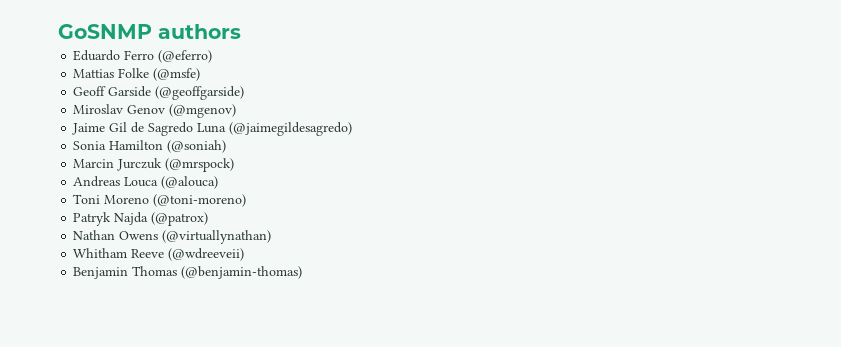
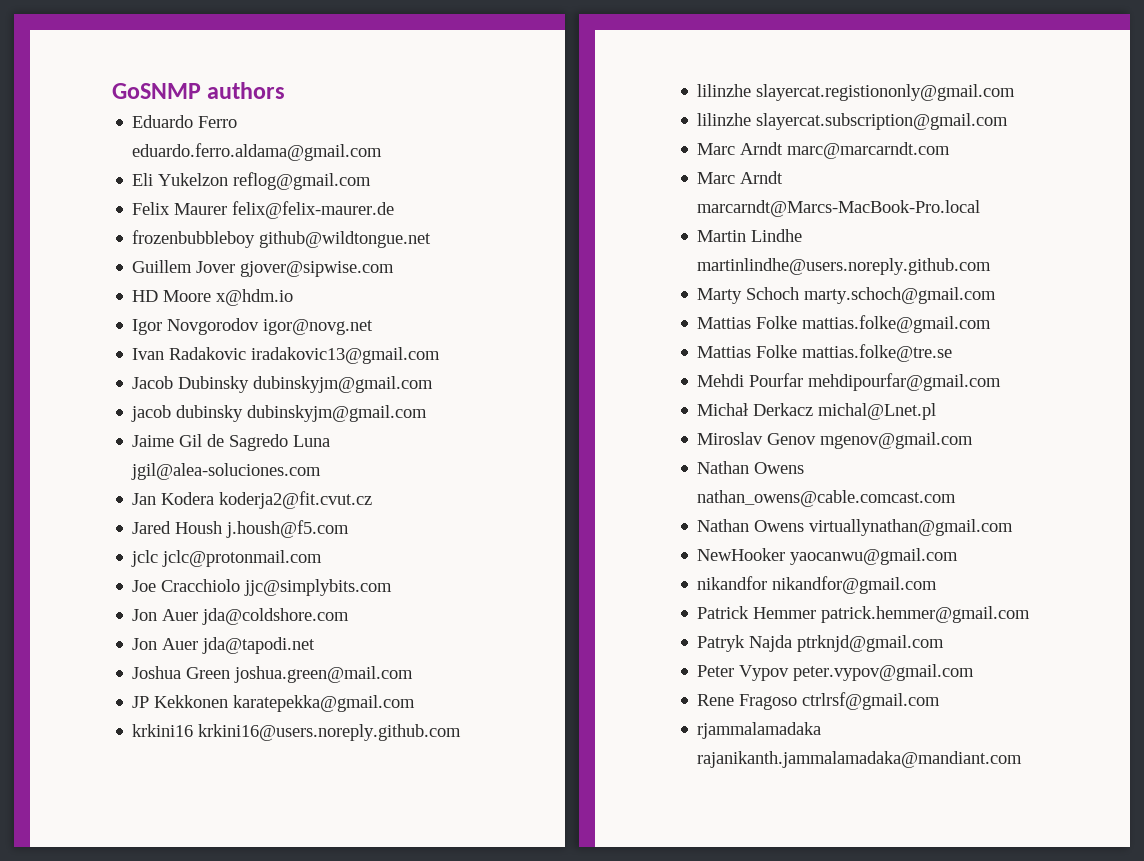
- Eduardo Ferro (@eferro)
- Mattias Folke (@msfe)
- Geoff Garside (@geoffgarside)
- Miroslav Genov (@mgenov)
+ Eduardo Ferro eduardo.ferro.aldama@gmail.com
+ Eli Yukelzon reflog@gmail.com
+ Felix Maurer felix@felix-maurer.de
+ frozenbubbleboy github@wildtongue.net
+ Guillem Jover gjover@sipwise.com
+ HD Moore x@hdm.io
+ Igor Novgorodov igor@novg.net
+ Ivan Radakovic iradakovic13@gmail.com
+ Jacob Dubinsky dubinskyjm@gmail.com
+ jacob dubinsky dubinskyjm@gmail.com
- Jaime Gil de Sagredo Luna (@jaimegildesagredo)
- Sonia Hamilton (@soniah)
- Marcin Jurczuk (@mrspock)
- Andreas Louca (@alouca)
- Toni Moreno (@toni-moreno)
- Patryk Najda (@patrox)
- Nathan Owens (@virtuallynathan)
- Whitham Reeve (@wdreeveii)
- Benjamin Thomas (@benjamin-thomas)
+ Jaime Gil de Sagredo Luna jgil@alea-soluciones.com
+ Jan Kodera koderja2@fit.cvut.cz
+ Jared Housh j.housh@f5.com
+ jclc jclc@protonmail.com
+ Joe Cracchiolo jjc@simplybits.com
+ Jon Auer jda@coldshore.com
+ Jon Auer jda@tapodi.net
+ Joshua Green joshua.green@mail.com
+ JP Kekkonen karatepekka@gmail.com
+ krkini16 krkini16@users.noreply.github.com
+ lilinzhe slayercat.registiononly@gmail.com
+ lilinzhe slayercat.subscription@gmail.com
+ Marc Arndt marc@marcarndt.com
+ Marc Arndt marcarndt@Marcs-MacBook-Pro.local
+ Martin Lindhe martinlindhe@users.noreply.github.com
+ Marty Schoch marty.schoch@gmail.com
+ Mattias Folke mattias.folke@gmail.com
+ Mattias Folke mattias.folke@tre.se
+ Mehdi Pourfar mehdipourfar@gmail.com
+ Michał Derkacz michal@Lnet.pl
+ Miroslav Genov mgenov@gmail.com
+ Nathan Owens nathan_owens@cable.comcast.com
+ Nathan Owens virtuallynathan@gmail.com
+ NewHooker yaocanwu@gmail.com
+ nikandfor nikandfor@gmail.com
+ Patrick Hemmer patrick.hemmer@gmail.com
+ Patryk Najda ptrknjd@gmail.com
+ Peter Vypov peter.vypov@gmail.com
+ Rene Fragoso ctrlrsf@gmail.com
+ rjammalamadaka rajanikanth.jammalamadaka@mandiant.com

